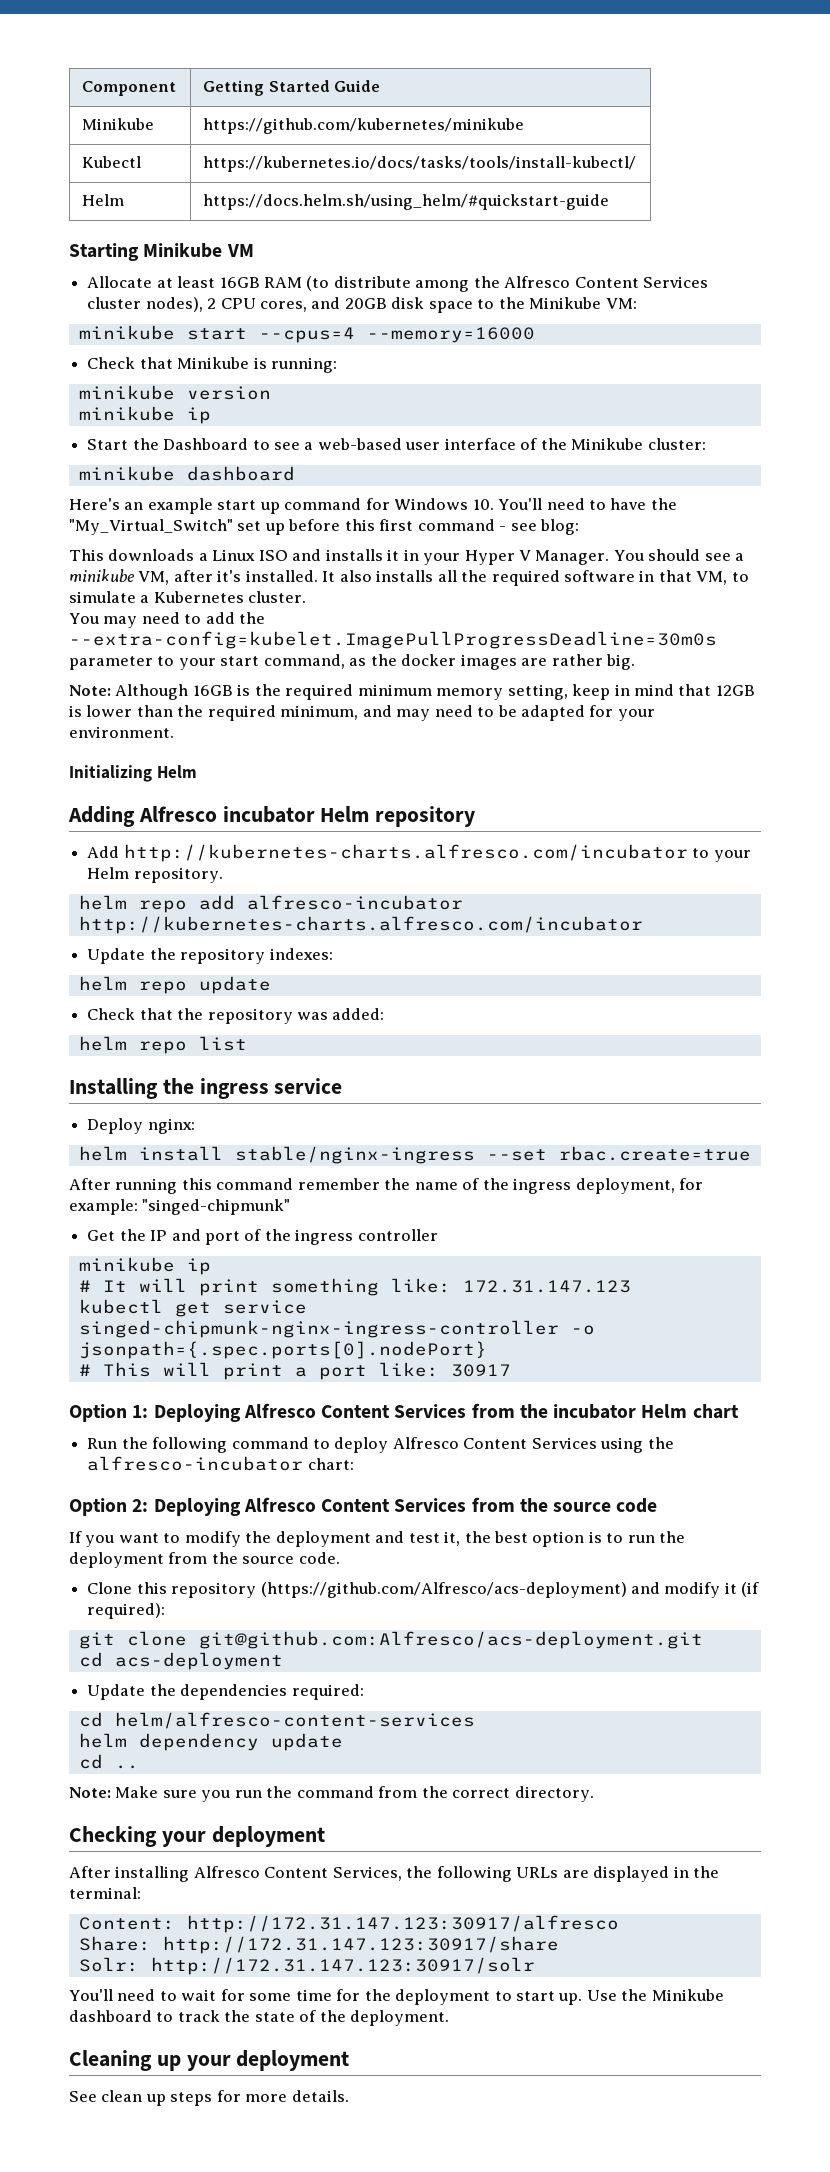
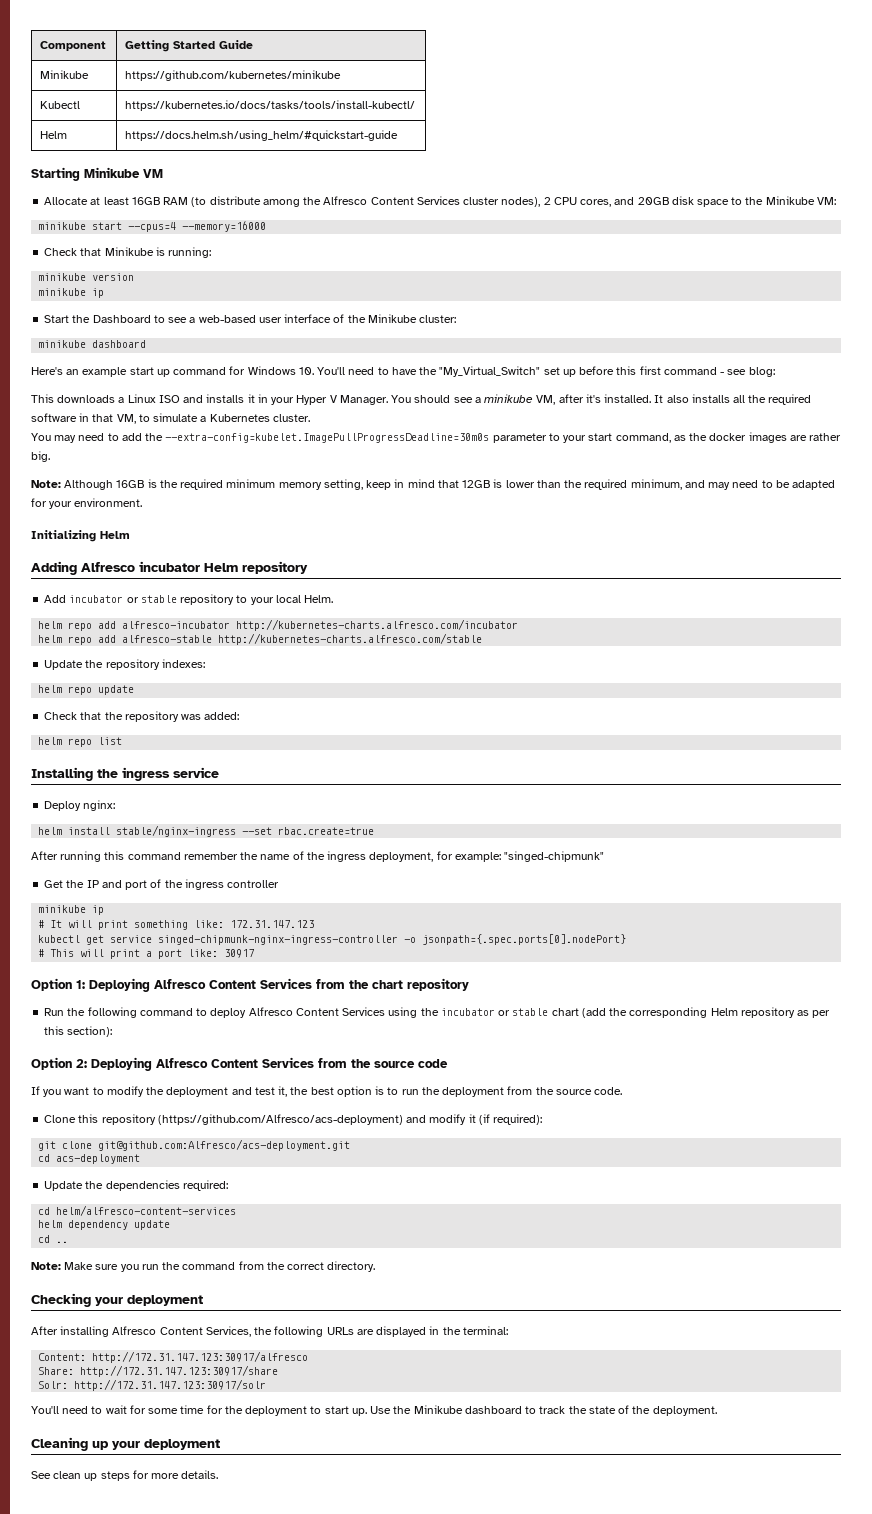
- Add http://kubernetes-charts.alfresco.com/incubator to your Helm repository.
+ Add incubator or stable repository to your local Helm.
+ helm repo add alfresco-stable http://kubernetes-charts.alfresco.com/stable
- Option 1: Deploying Alfresco Content Services from the incubator Helm chart
+ Option 1: Deploying Alfresco Content Services from the chart repository
- Run the following command to deploy Alfresco Content Services using the alfresco-incubator chart:
+ Run the following command to deploy Alfresco Content Services using the incubator or stable chart (add the corresponding Helm repository as per this section):

